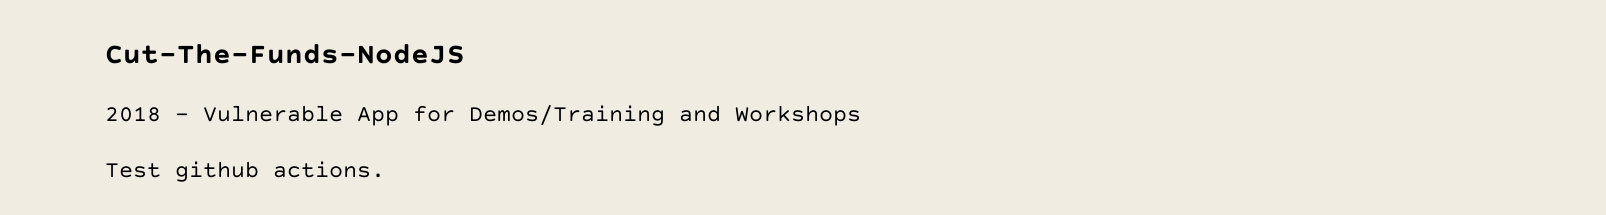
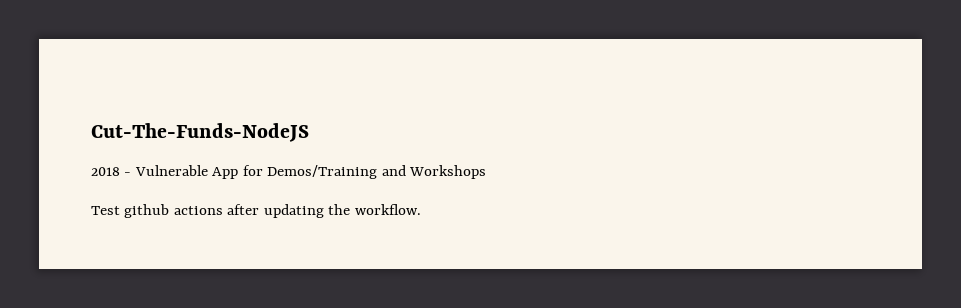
- Test github actions.
+ Test github actions after updating the workflow.

